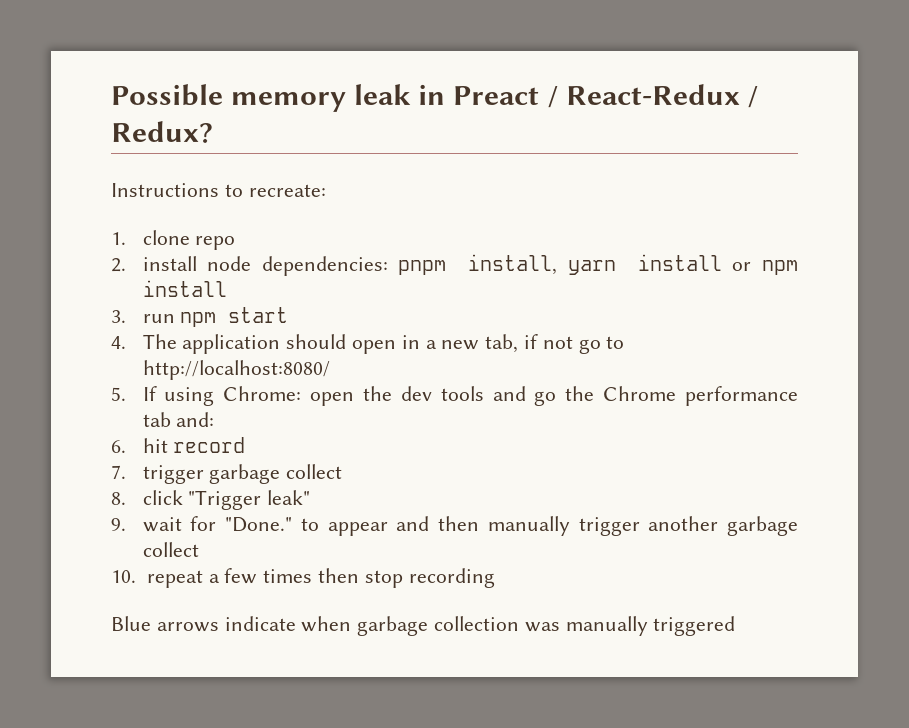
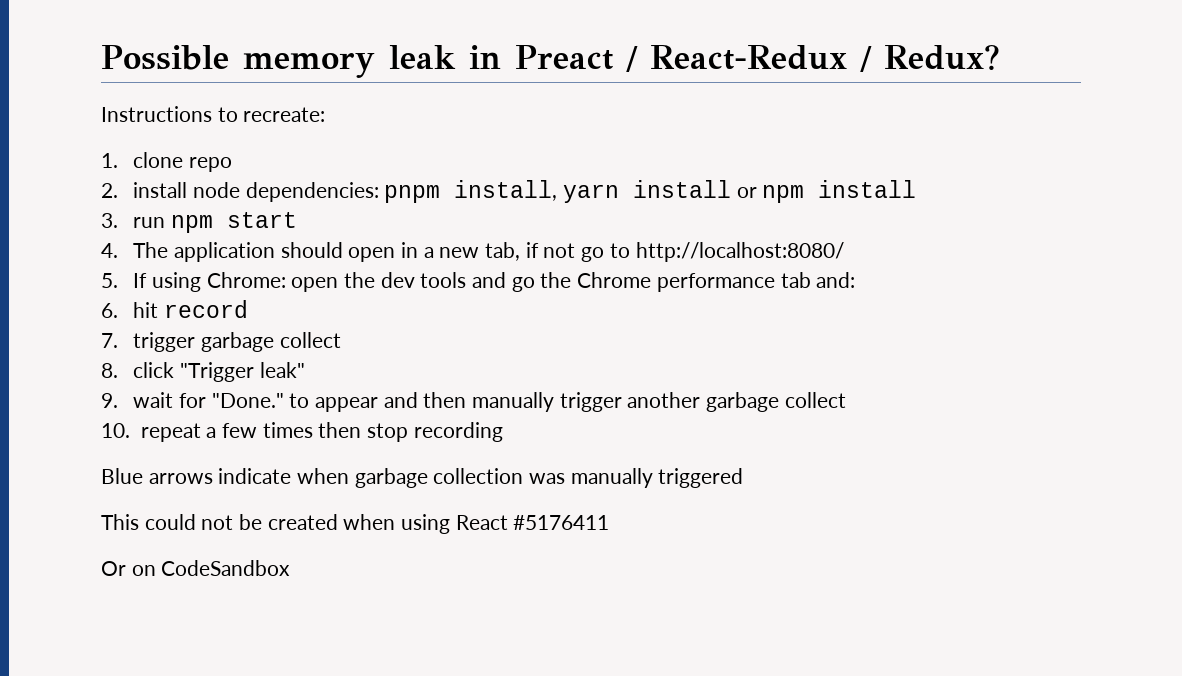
+ This could not be created when using React #5176411
+ Or on CodeSandbox

